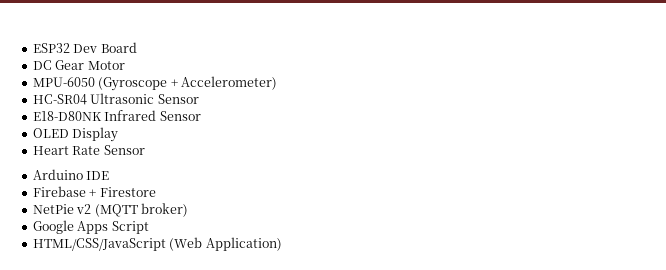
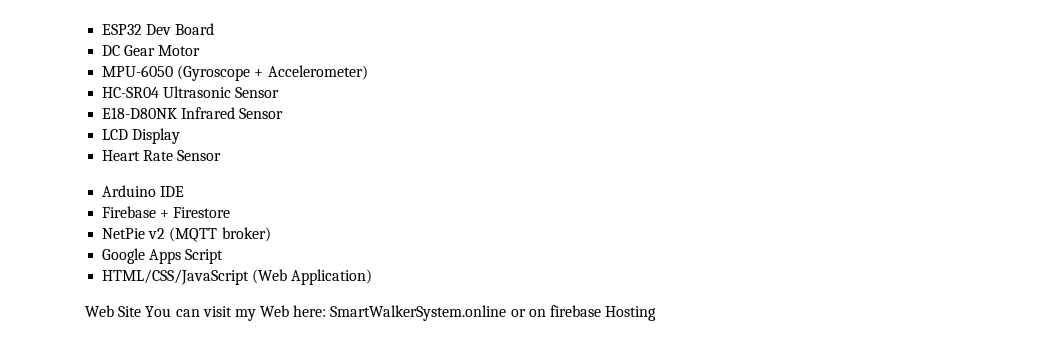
- OLED Display
+ LCD Display
+ Web Site You can visit my Web here: SmartWalkerSystem.online or on firebase Hosting

